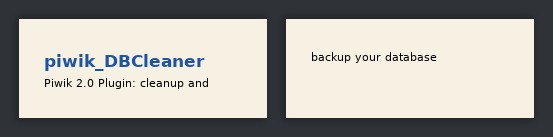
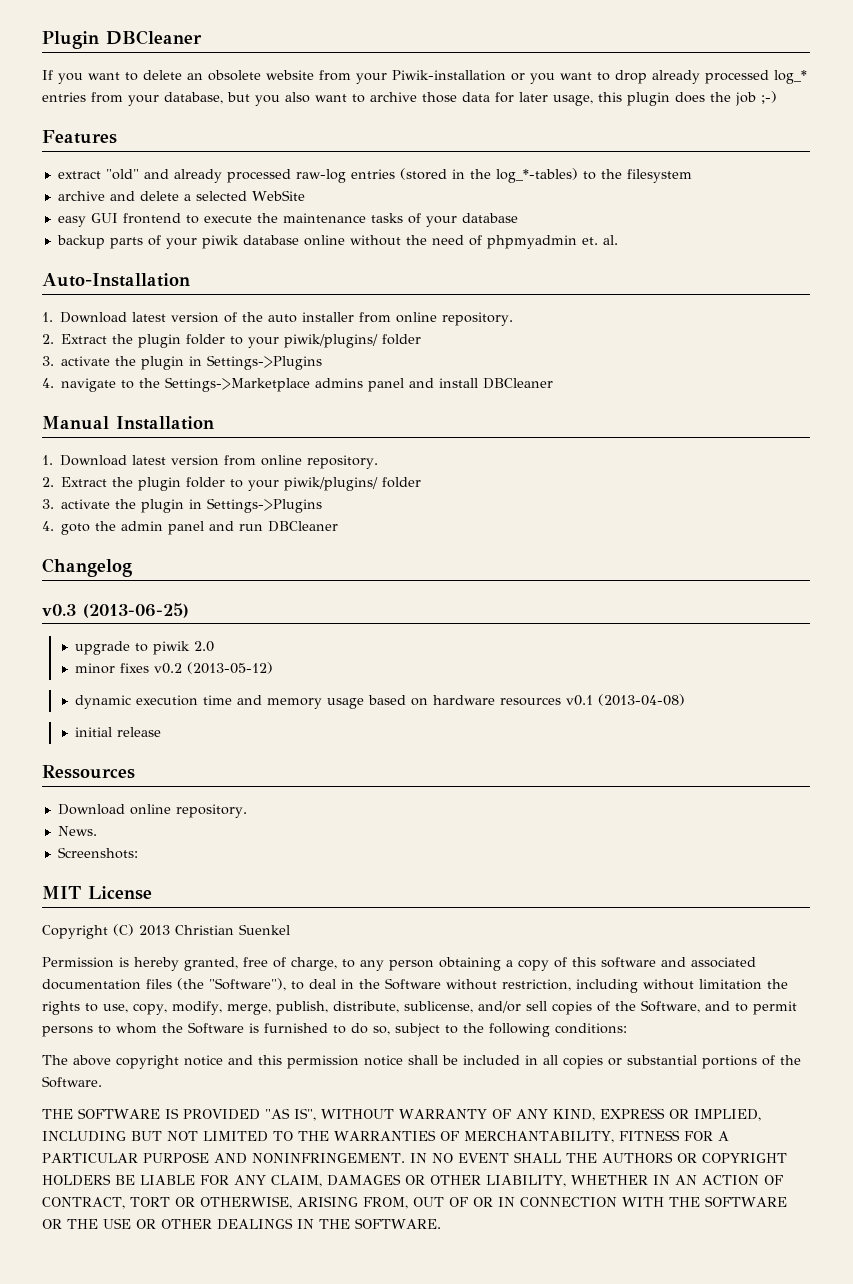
- piwik_DBCleaner
- Piwik 2.0 Plugin: cleanup and backup your database
+ Plugin DBCleaner
+ If you want to delete an obsolete website from your Piwik-installation or you want to drop already processed log_* entries from your database, but you also want to archive those data for later usage, this plugin does the job ;-)
+ Features
+ extract "old" and already processed raw-log entries (stored in the log_*-tables) to the filesystem
+ archive and delete a selected WebSite
+ easy GUI frontend to execute the maintenance tasks of your database
+ backup parts of your piwik database online without the need of phpmyadmin et. al.
+ Auto-Installation
+ 1. Download latest version of the auto installer from online repository.
+ 2. Extract the plugin folder to your piwik/plugins/ folder
+ 3. activate the plugin in Settings->Plugins
+ 4. navigate to the Settings->Marketplace admins panel and install DBCleaner
+ Manual Installation
+ 1. Download latest version from online repository.
+ 2. Extract the plugin folder to your piwik/plugins/ folder
+ 3. activate the plugin in Settings->Plugins
+ 4. goto the admin panel and run DBCleaner
+ Changelog
+ v0.3 (2013-06-25)
+ upgrade to piwik 2.0
+ minor fixes v0.2 (2013-05-12)
+ dynamic execution time and memory usage based on hardware resources v0.1 (2013-04-08)
+ initial release
+ Ressources
+ Download online repository.
+ News.
+ Screenshots:
+ MIT License
+ Copyright (C) 2013 Christian Suenkel
+ Permission is hereby granted, free of charge, to any person obtaining a copy of this software and associated documentation files (the "Software"), to deal in the Software without restriction, including without limitation the rights to use, copy, modify, merge, publish, distribute, sublicense, and/or sell copies of the Software, and to permit persons to whom the Software is furnished to do so, subject to the following conditions:
+ The above copyright notice and this permission notice shall be included in all copies or substantial portions of the Software.
+ THE SOFTWARE IS PROVIDED "AS IS", WITHOUT WARRANTY OF ANY KIND, EXPRESS OR IMPLIED, INCLUDING BUT NOT LIMITED TO THE WARRANTIES OF MERCHANTABILITY, FITNESS FOR A PARTICULAR PURPOSE AND NONINFRINGEMENT. IN NO EVENT SHALL THE AUTHORS OR COPYRIGHT HOLDERS BE LIABLE FOR ANY CLAIM, DAMAGES OR OTHER LIABILITY, WHETHER IN AN ACTION OF CONTRACT, TORT OR OTHERWISE, ARISING FROM, OUT OF OR IN CONNECTION WITH THE SOFTWARE OR THE USE OR OTHER DEALINGS IN THE SOFTWARE.

